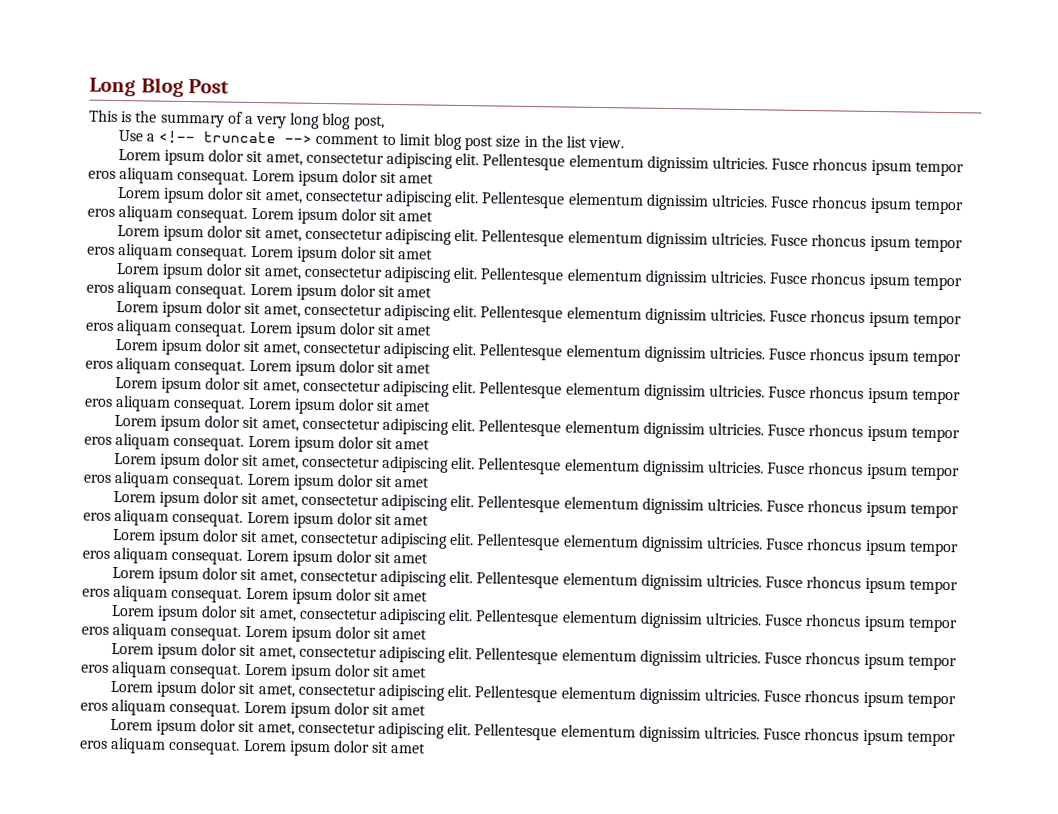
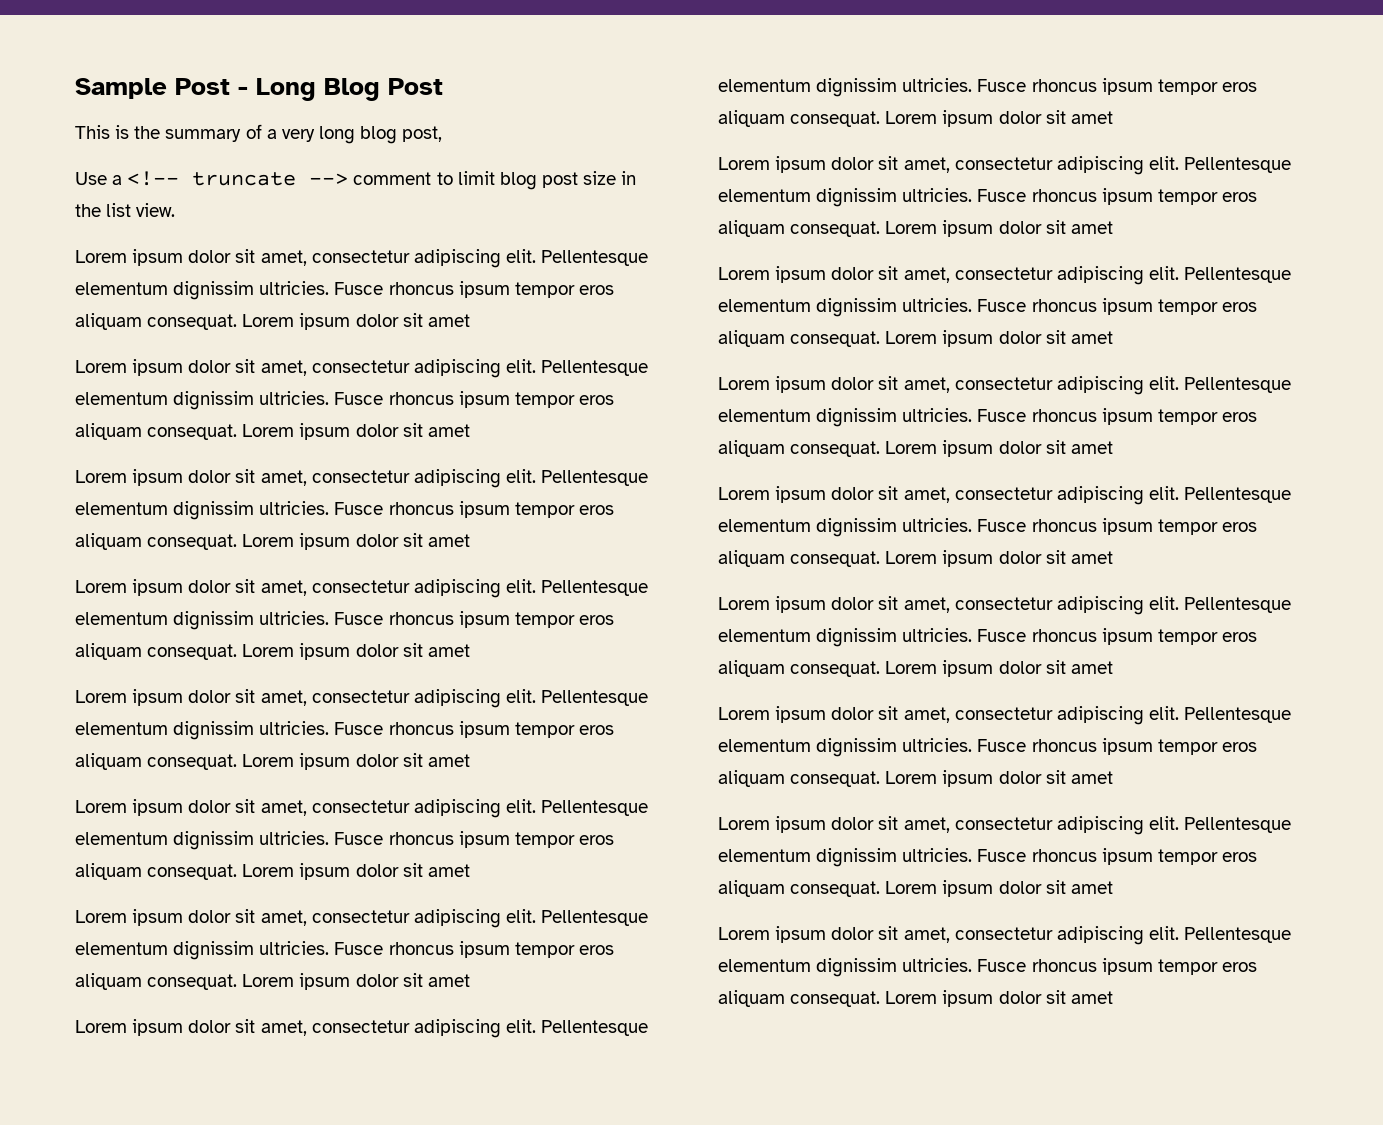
- Long Blog Post
+ Sample Post - Long Blog Post

